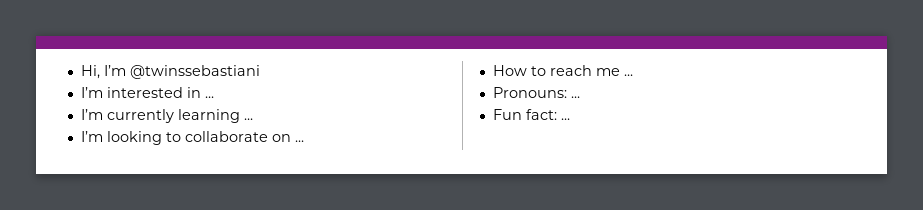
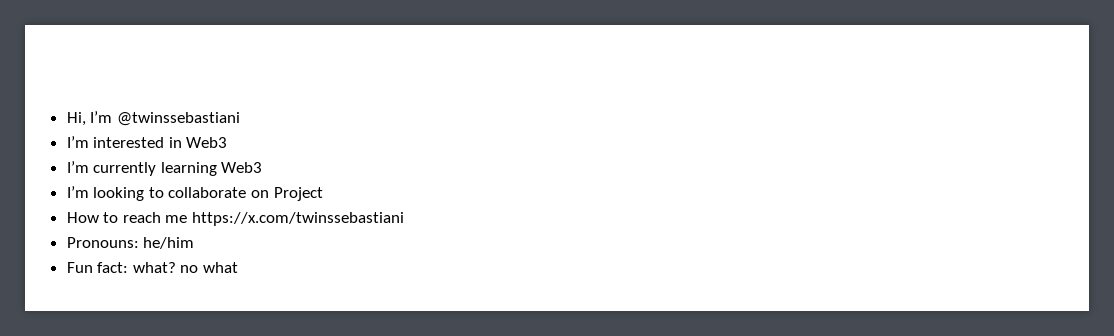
- I’m interested in ...
+ I’m interested in Web3
- I’m currently learning ...
+ I’m currently learning Web3
- I’m looking to collaborate on ...
+ I’m looking to collaborate on Project
- How to reach me ...
+ How to reach me https://x.com/twinssebastiani
- Pronouns: ...
+ Pronouns: he/him
- Fun fact: ...
+ Fun fact: what? no what

